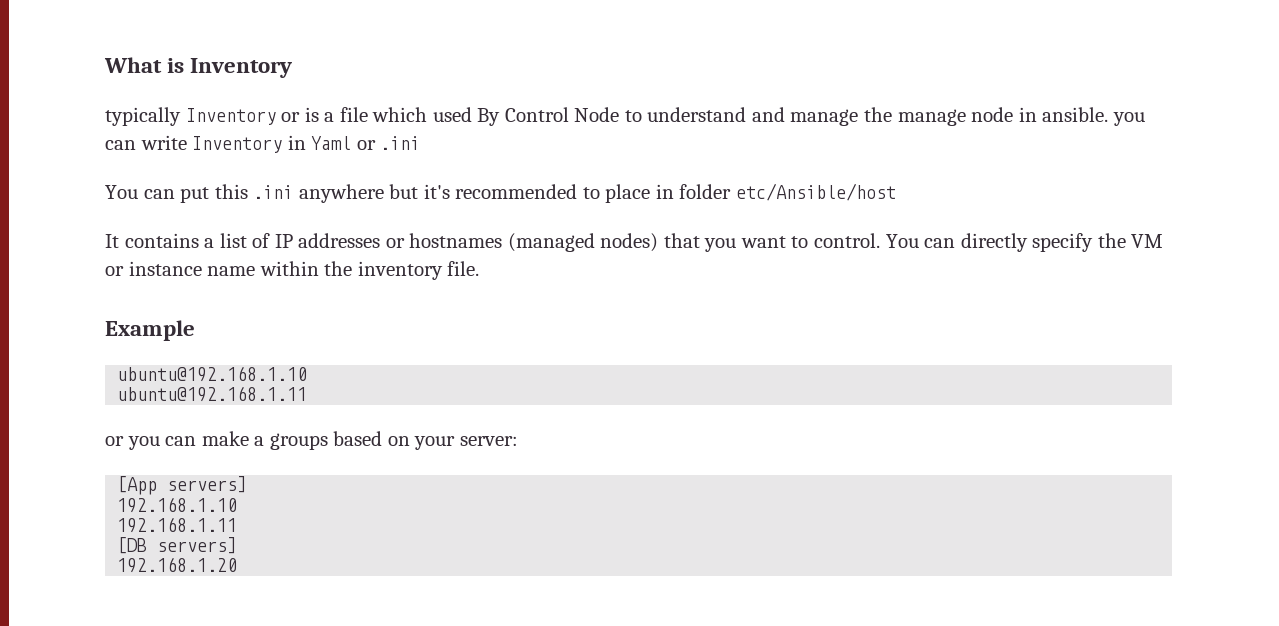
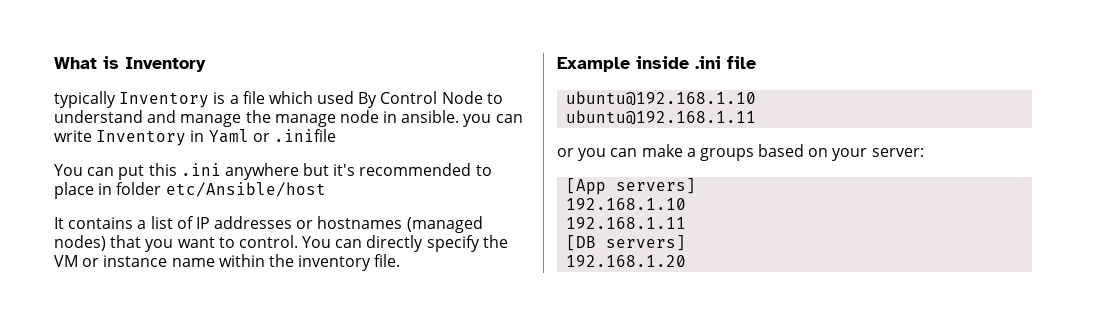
- typically Inventory or is a file which used By Control Node to understand and manage the manage node in ansible. you can write Inventory in Yaml or .ini
+ typically Inventory is a file which used By Control Node to understand and manage the manage node in ansible. you can write Inventory in Yaml or .inifile
- Example
+ Example inside .ini file

